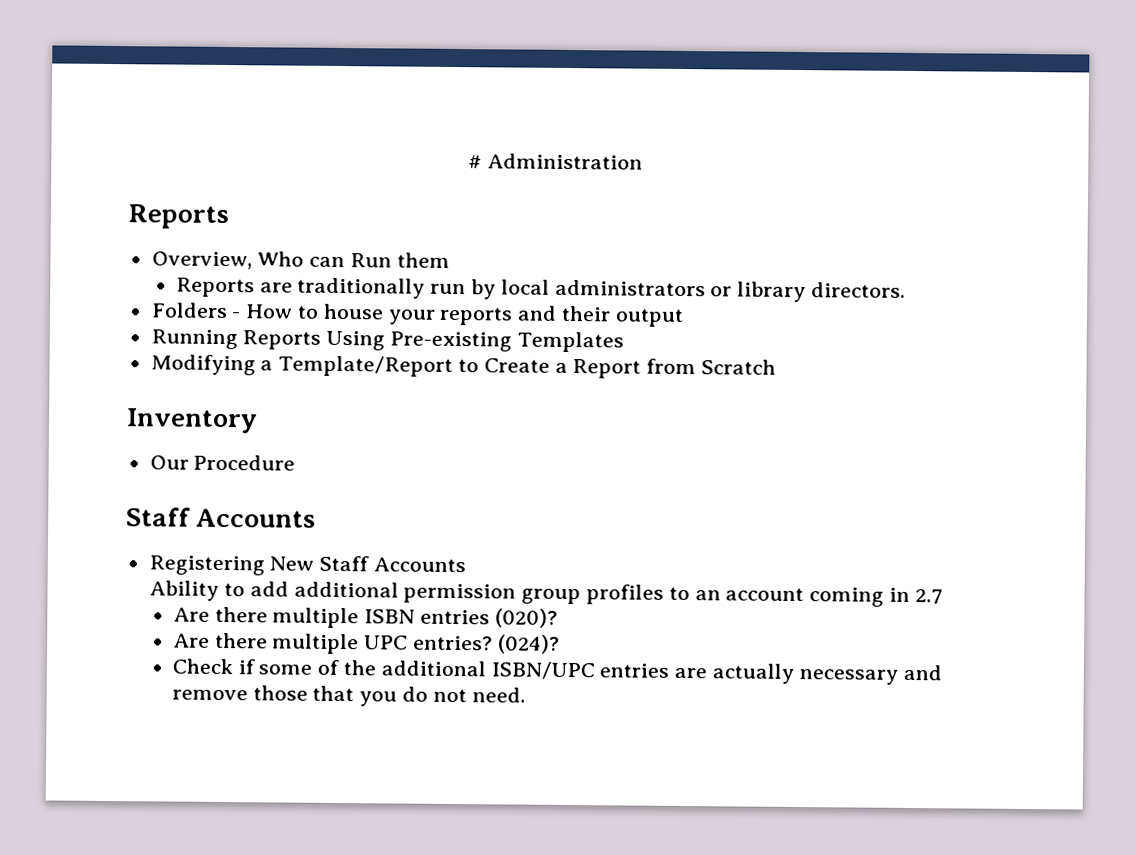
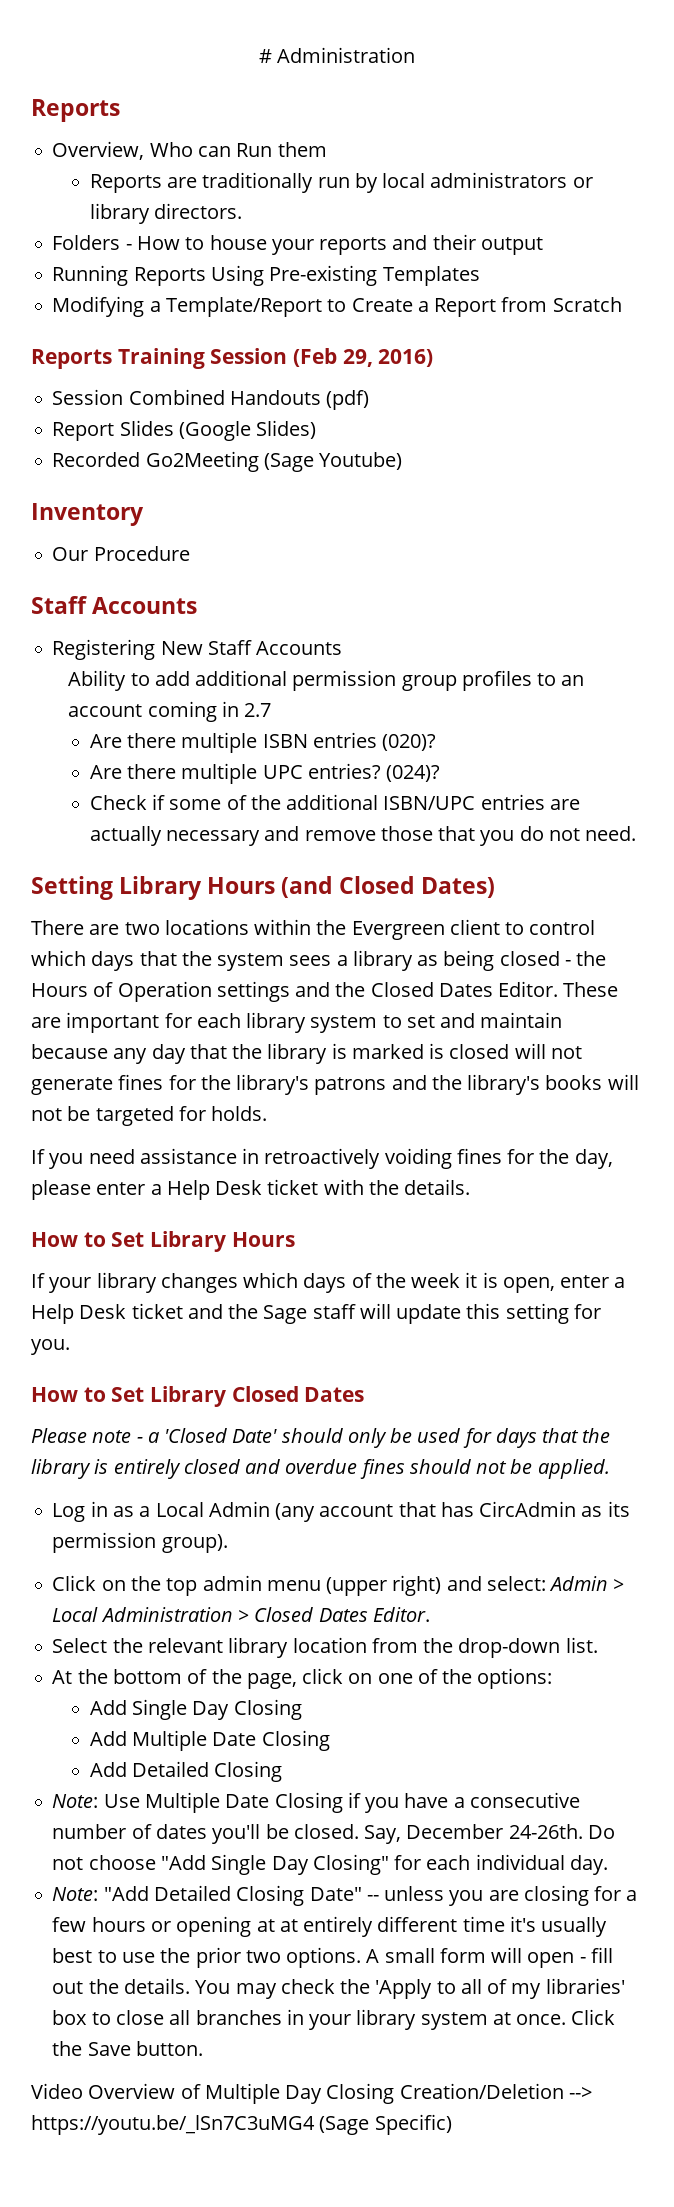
+ Reports Training Session (Feb 29, 2016)
+ Session Combined Handouts (pdf)
+ Report Slides (Google Slides)
+ Recorded Go2Meeting (Sage Youtube)
+ Setting Library Hours (and Closed Dates)
+ There are two locations within the Evergreen client to control which days that the system sees a library as being closed - the Hours of Operation settings and the Closed Dates Editor. These are important for each library system to set and maintain because any day that the library is marked is closed will not generate fines for the library's patrons and the library's books will not be targeted for holds.
+ If you need assistance in retroactively voiding fines for the day, please enter a Help Desk ticket with the details.
+ How to Set Library Hours
+ If your library changes which days of the week it is open, enter a Help Desk ticket and the Sage staff will update this setting for you.
+ How to Set Library Closed Dates
+ Please note - a 'Closed Date' should only be used for days that the library is entirely closed and overdue fines should not be applied.
+ Log in as a Local Admin (any account that has CircAdmin as its permission group).
+ Click on the top admin menu (upper right) and select: Admin > Local Administration > Closed Dates Editor.
+ Select the relevant library location from the drop-down list.
+ At the bottom of the page, click on one of the options:
+ Add Single Day Closing
+ Add Multiple Date Closing
+ Add Detailed Closing
+ Note: Use Multiple Date Closing if you have a consecutive number of dates you'll be closed. Say, December 24-26th. Do not choose "Add Single Day Closing" for each individual day.
+ Note: "Add Detailed Closing Date" -- unless you are closing for a few hours or opening at at entirely different time it's usually best to use the prior two options. A small form will open - fill out the details. You may check the 'Apply to all of my libraries' box to close all branches in your library system at once. Click the Save button.
+ Video Overview of Multiple Day Closing Creation/Deletion --> https://youtu.be/_lSn7C3uMG4 (Sage Specific)

